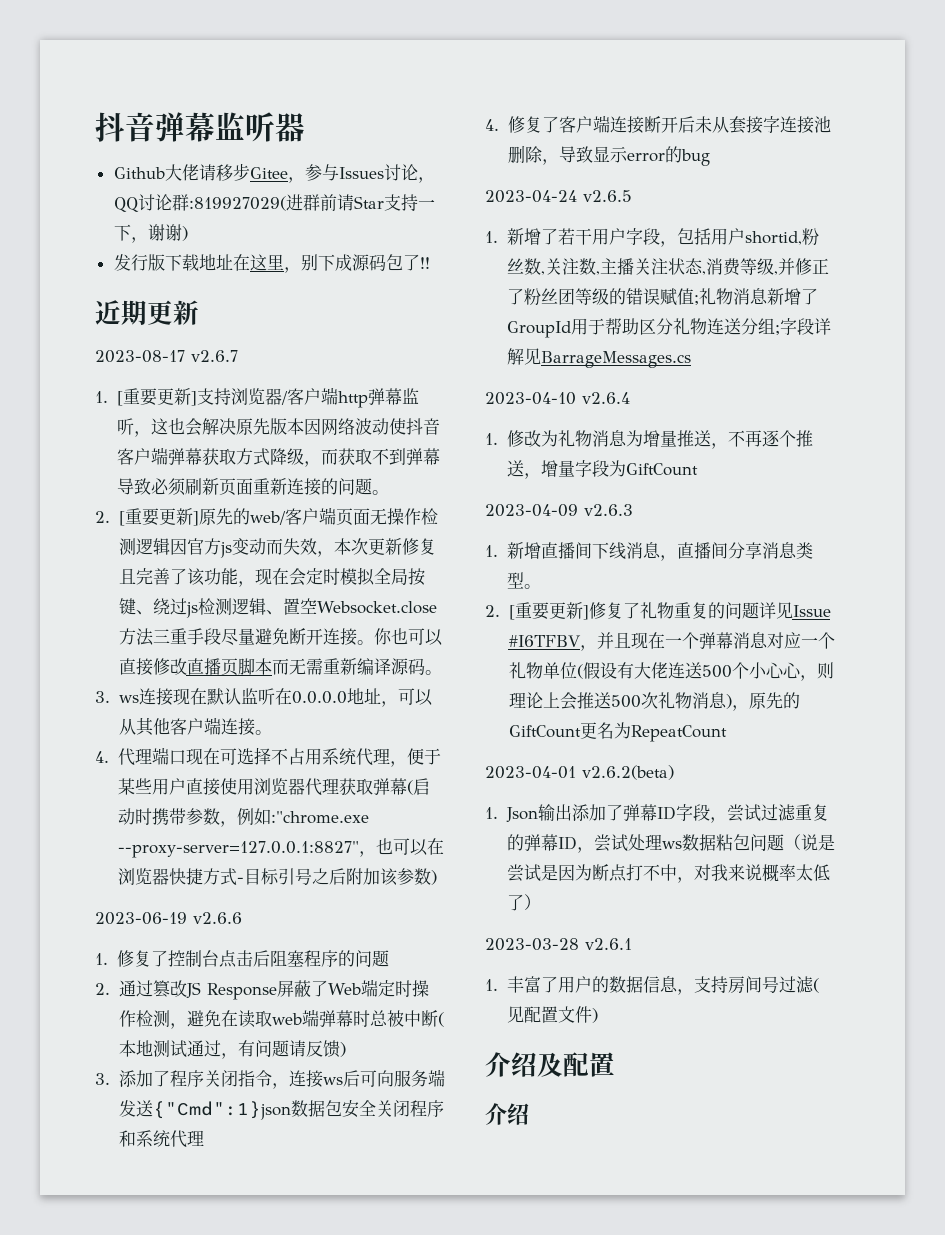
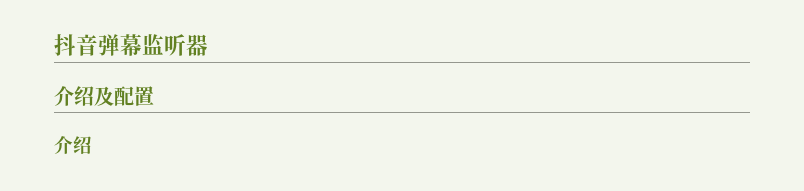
- Github大佬请移步Gitee，参与Issues讨论，QQ讨论群:819927029(进群前请Star支持一下，谢谢)
- 发行版下载地址在这里，别下成源码包了!!
- 近期更新
- 2023-08-17 v2.6.7
- 1. [重要更新]支持浏览器/客户端http弹幕监听，这也会解决原先版本因网络波动使抖音客户端弹幕获取方式降级，而获取不到弹幕导致必须刷新页面重新连接的问题。
- 2. [重要更新]原先的web/客户端页面无操作检测逻辑因官方js变动而失效，本次更新修复且完善了该功能，现在会定时模拟全局按键、绕过js检测逻辑、置空Websocket.close方法三重手段尽量避免断开连接。你也可以直接修改直播页脚本而无需重新编译源码。
- 3. ws连接现在默认监听在0.0.0.0地址，可以从其他客户端连接。
- 4.代理端口现在可选择不占用系统代理，便于某些用户直接使用浏览器代理获取弹幕(启动时携带参数，例如:"chrome.exe --proxy-server=127.0.0.1:8827"，也可以在浏览器快捷方式-目标引号之后附加该参数)
- 2023-06-19 v2.6.6
- 1.修复了控制台点击后阻塞程序的问题
- 2.通过篡改JS Response屏蔽了Web端定时操作检测，避免在读取web端弹幕时总被中断(本地测试通过，有问题请反馈)
- 3.添加了程序关闭指令，连接ws后可向服务端发送{"Cmd":1}json数据包安全关闭程序和系统代理
- 4.修复了客户端连接断开后未从套接字连接池删除，导致显示error的bug
- 2023-04-24 v2.6.5
- 1.新增了若干用户字段，包括用户shortid,粉丝数,关注数,主播关注状态,消费等级,并修正了粉丝团等级的错误赋值;礼物消息新增了GroupId用于帮助区分礼物连送分组;字段详解见BarrageMessages.cs
- 2023-04-10 v2.6.4
- 1.修改为礼物消息为增量推送，不再逐个推送，增量字段为GiftCount
- 2023-04-09 v2.6.3
- 1.新增直播间下线消息，直播间分享消息类型。
- 2. [重要更新]修复了礼物重复的问题详见Issue #I6TFBV，并且现在一个弹幕消息对应一个礼物单位(假设有大佬连送500个小心心，则理论上会推送500次礼物消息)，原先的GiftCount更名为RepeatCount
- 2023-04-01 v2.6.2(beta)
- 1. Json输出添加了弹幕ID字段，尝试过滤重复的弹幕ID，尝试处理ws数据粘包问题（说是尝试是因为断点打不中，对我来说概率太低了）
- 2023-03-28 v2.6.1
- 1.丰富了用户的数据信息，支持房间号过滤(见配置文件)

